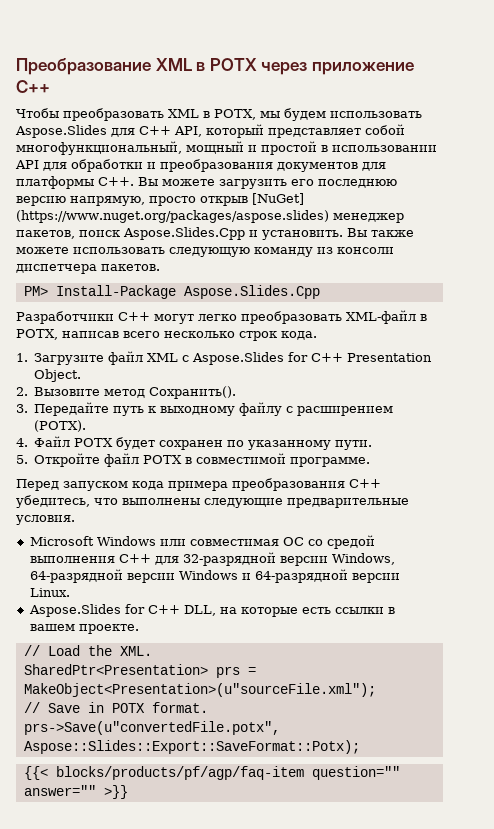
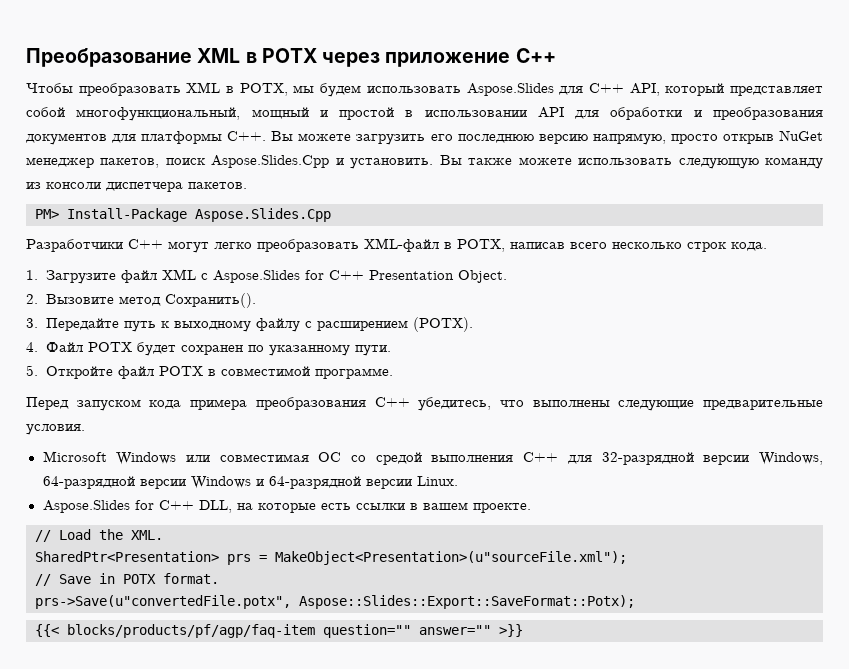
- Чтобы преобразовать XML в POTX, мы будем использовать Aspose.Slides для C++ API, который представляет собой многофункциональный, мощный и простой в использовании API для обработки и преобразования документов для платформы C++. Вы можете загрузить его последнюю версию напрямую, просто открыв [NuGet] (https://www.nuget.org/packages/aspose.slides) менеджер пакетов, поиск Aspose.Slides.Cpp и установить.
+ Чтобы преобразовать XML в POTX, мы будем использовать Aspose.Slides для C++ API, который представляет собой многофункциональный, мощный и простой в использовании API для обработки и преобразования документов для платформы C++. Вы можете загрузить его последнюю версию напрямую, просто открыв NuGet менеджер пакетов, поиск Aspose.Slides.Cpp и установить.

